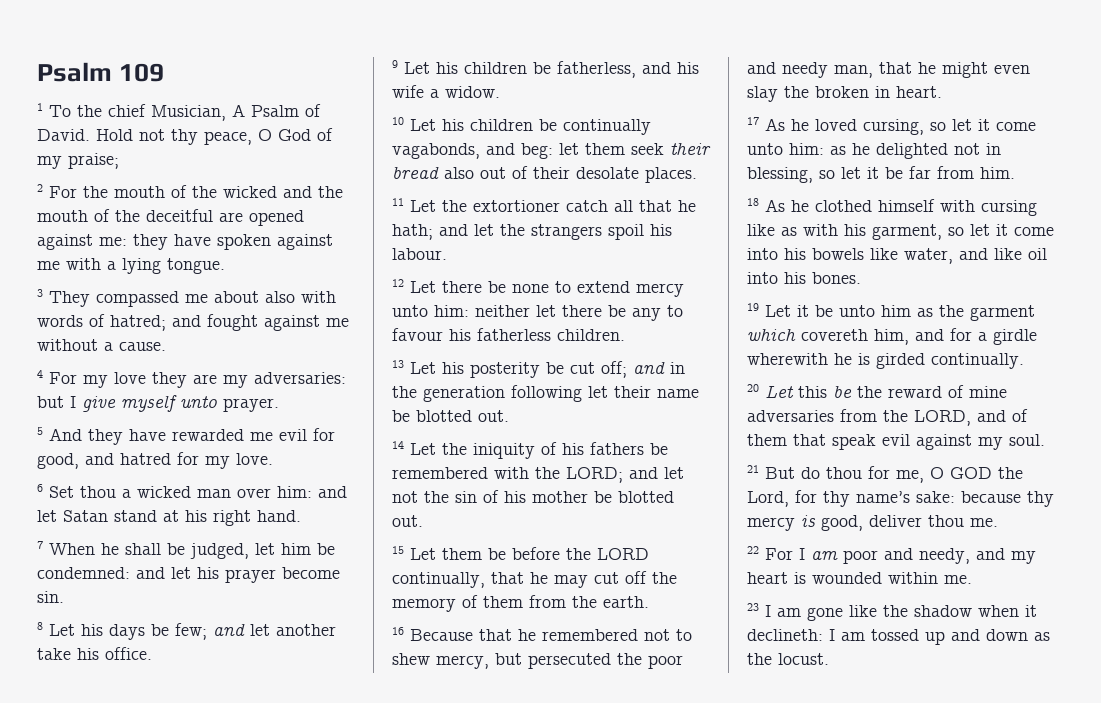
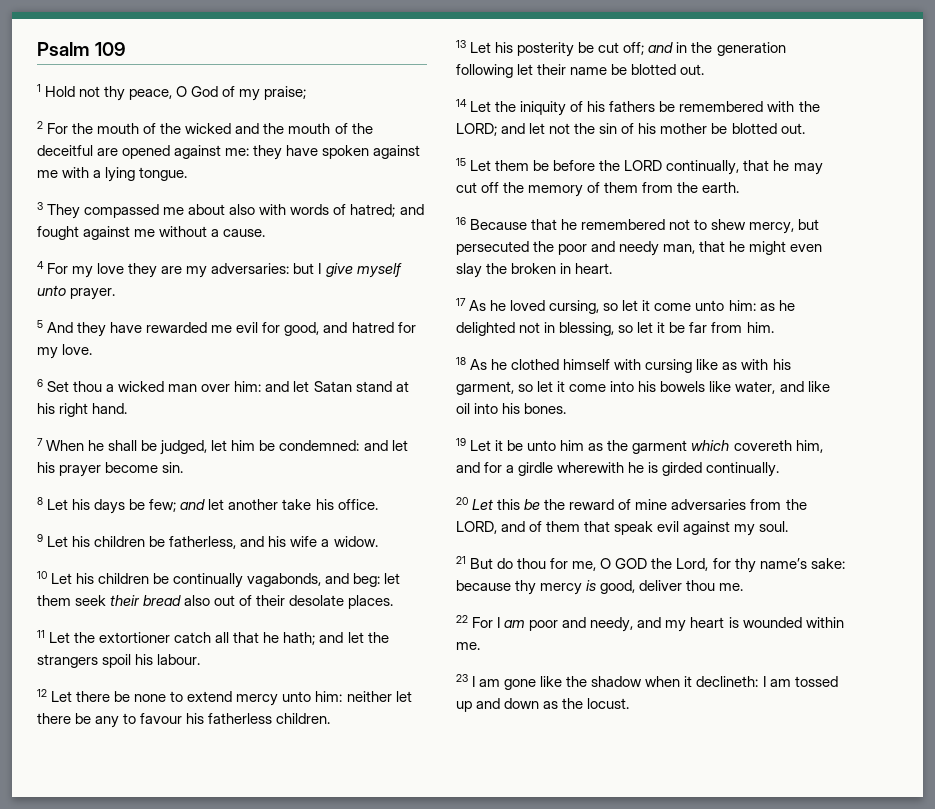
- 1 To the chief Musician, A Psalm of David. Hold not thy peace, O God of my praise;
+ 1 Hold not thy peace, O God of my praise;

